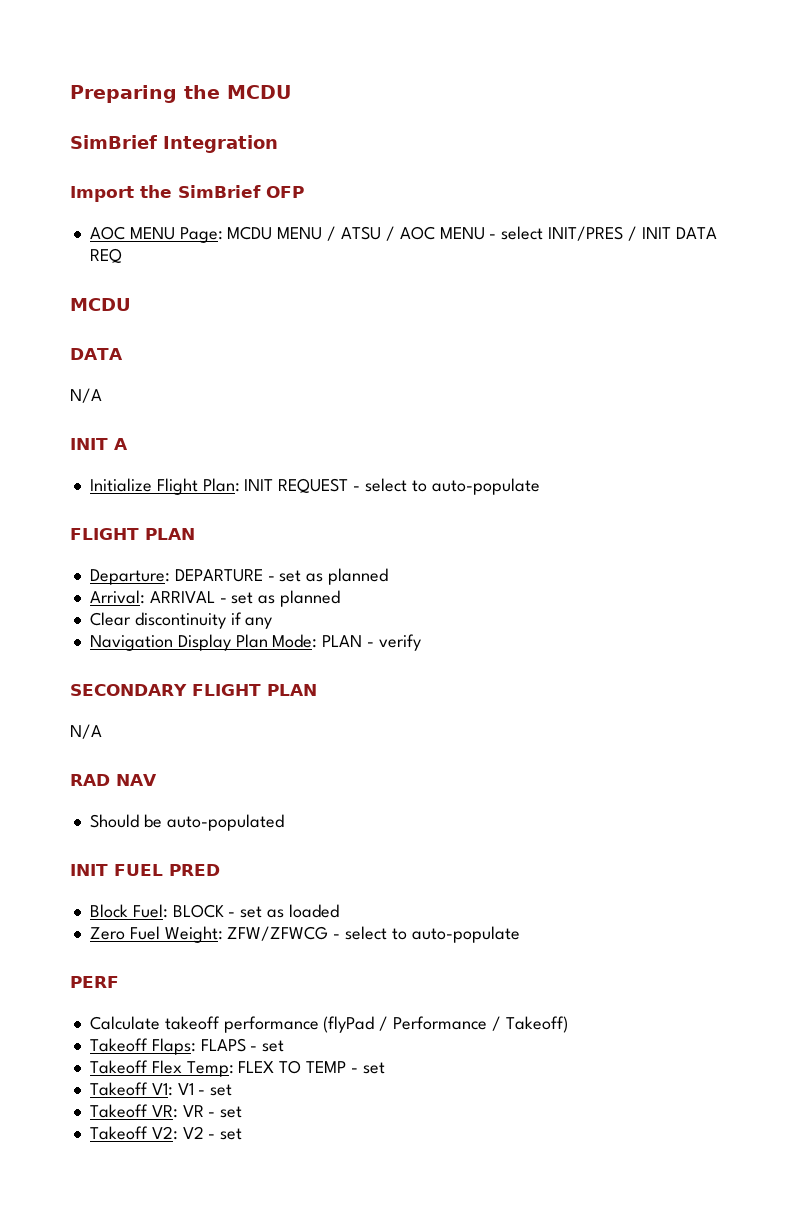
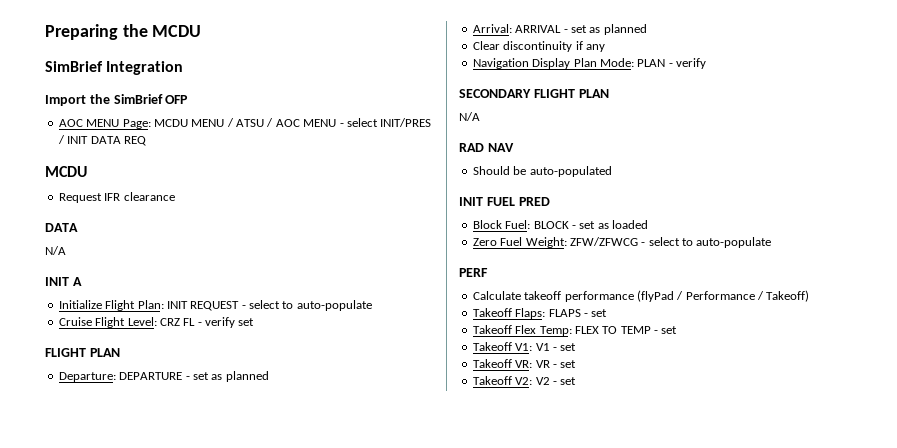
+ Request IFR clearance
+ Cruise Flight Level: CRZ FL - verify set

